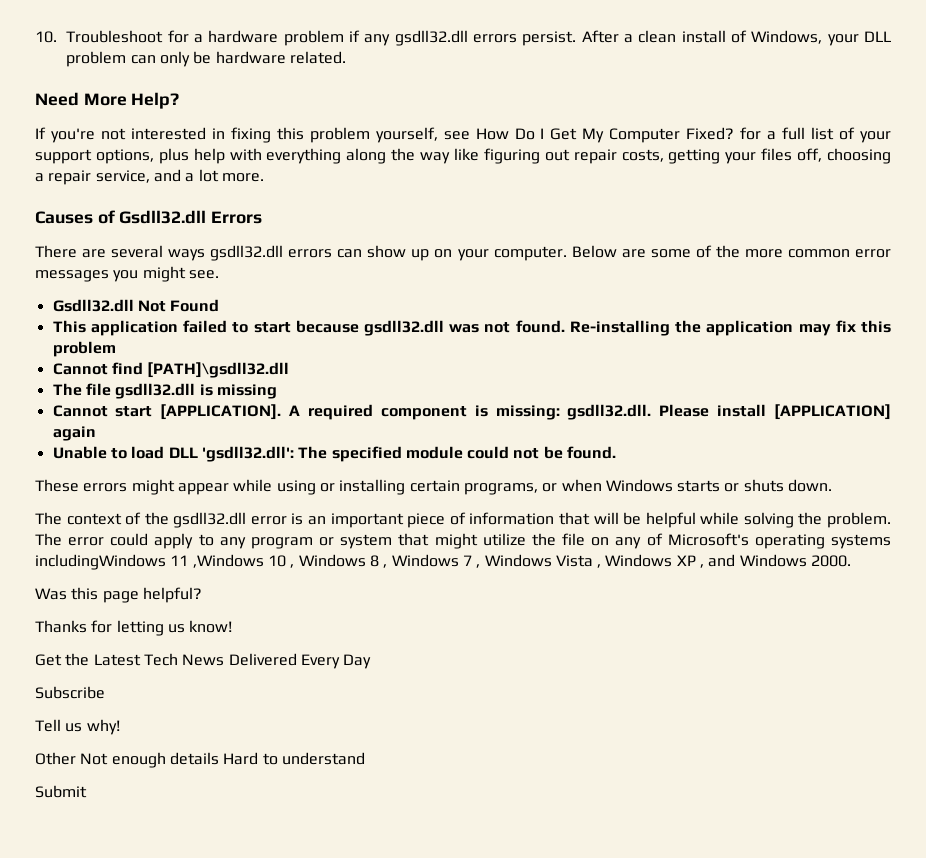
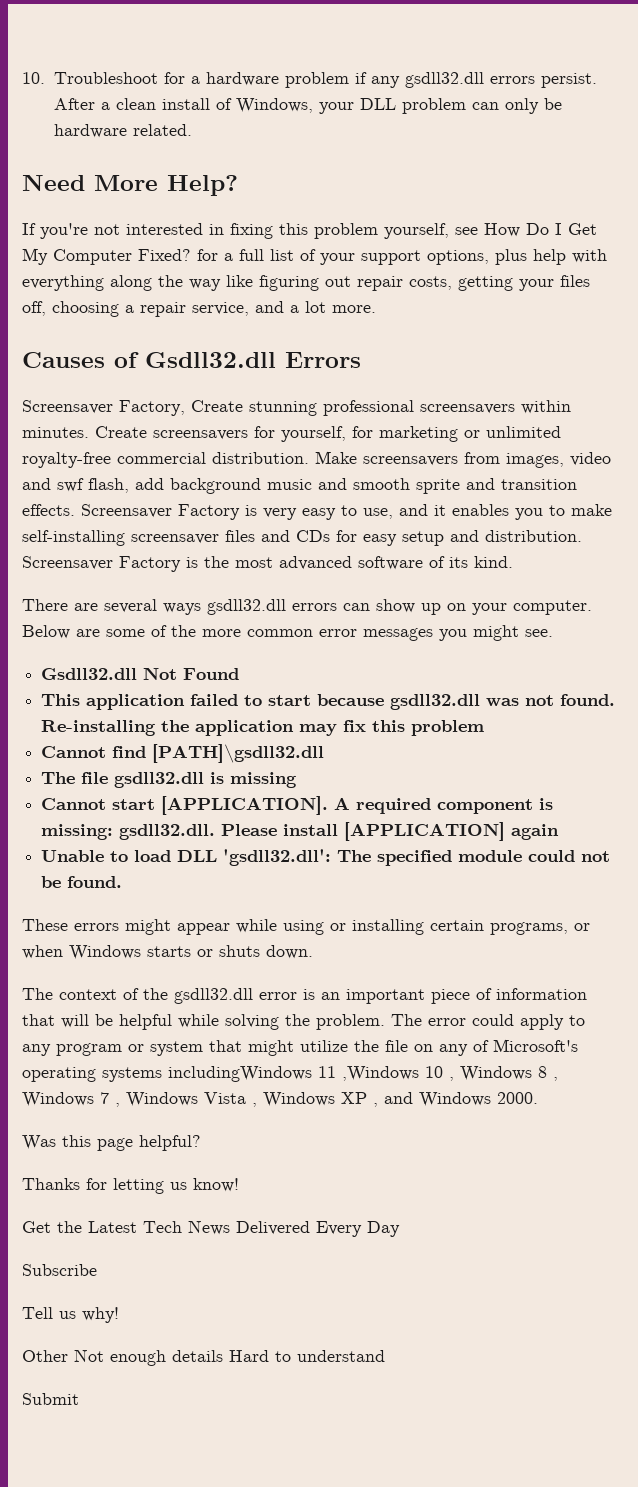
+ Screensaver Factory, Create stunning professional screensavers within minutes. Create screensavers for yourself, for marketing or unlimited royalty-free commercial distribution. Make screensavers from images, video and swf flash, add background music and smooth sprite and transition effects. Screensaver Factory is very easy to use, and it enables you to make self-installing screensaver files and CDs for easy setup and distribution. Screensaver Factory is the most advanced software of its kind.

